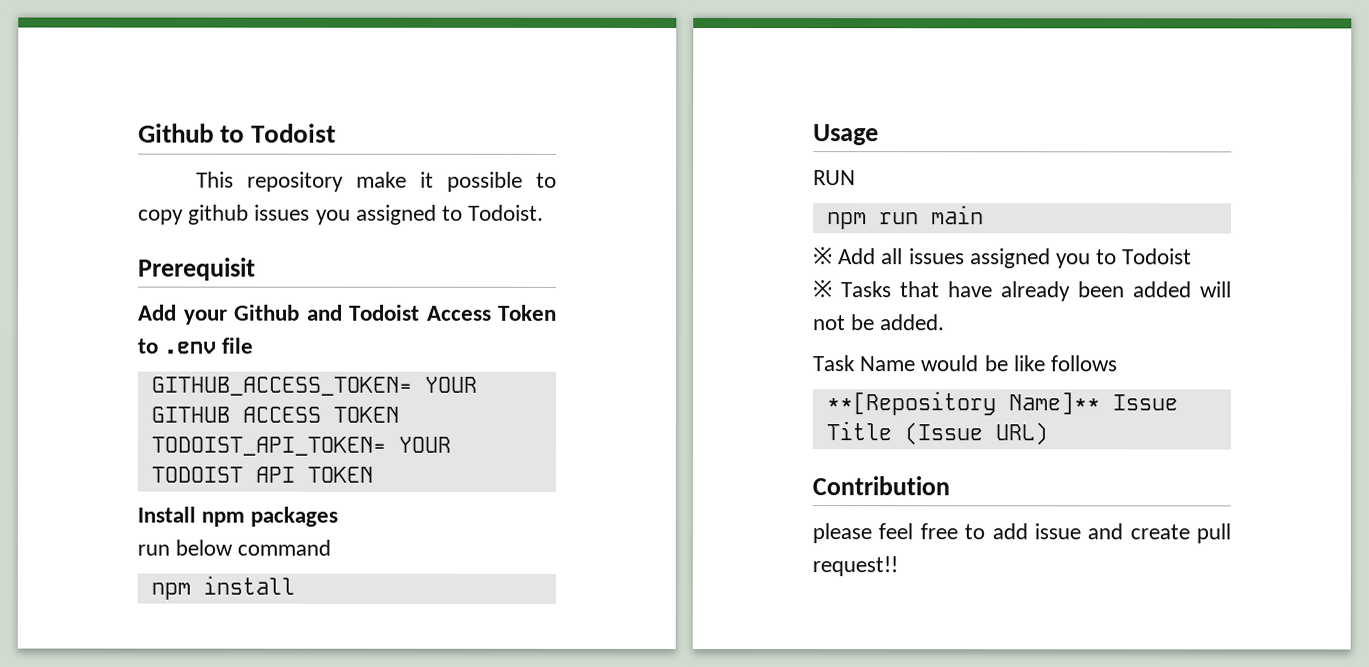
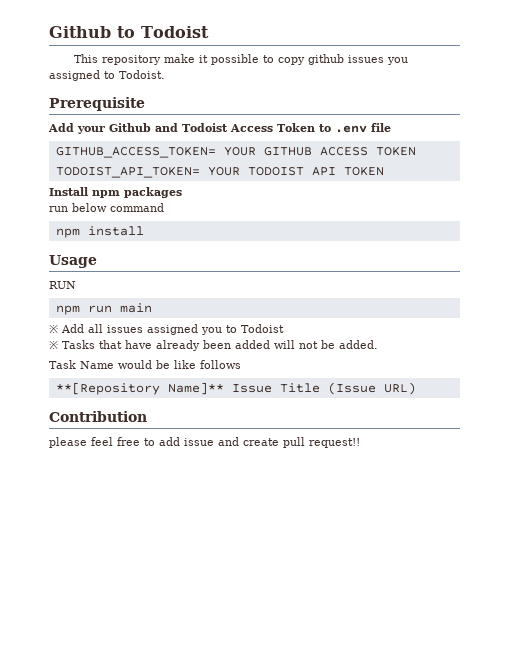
- Prerequisit
+ Prerequisite

